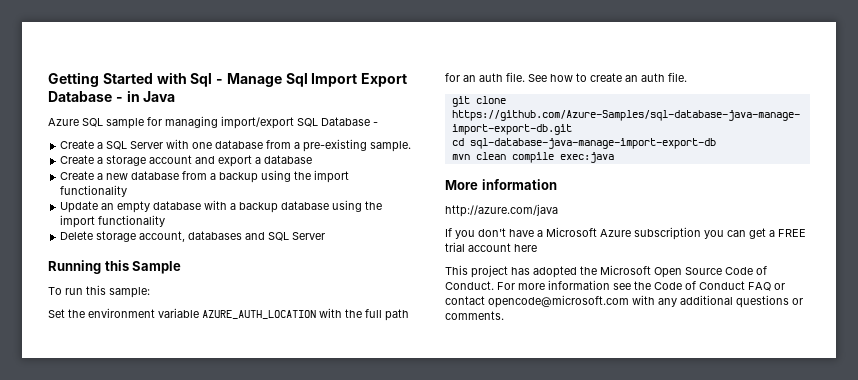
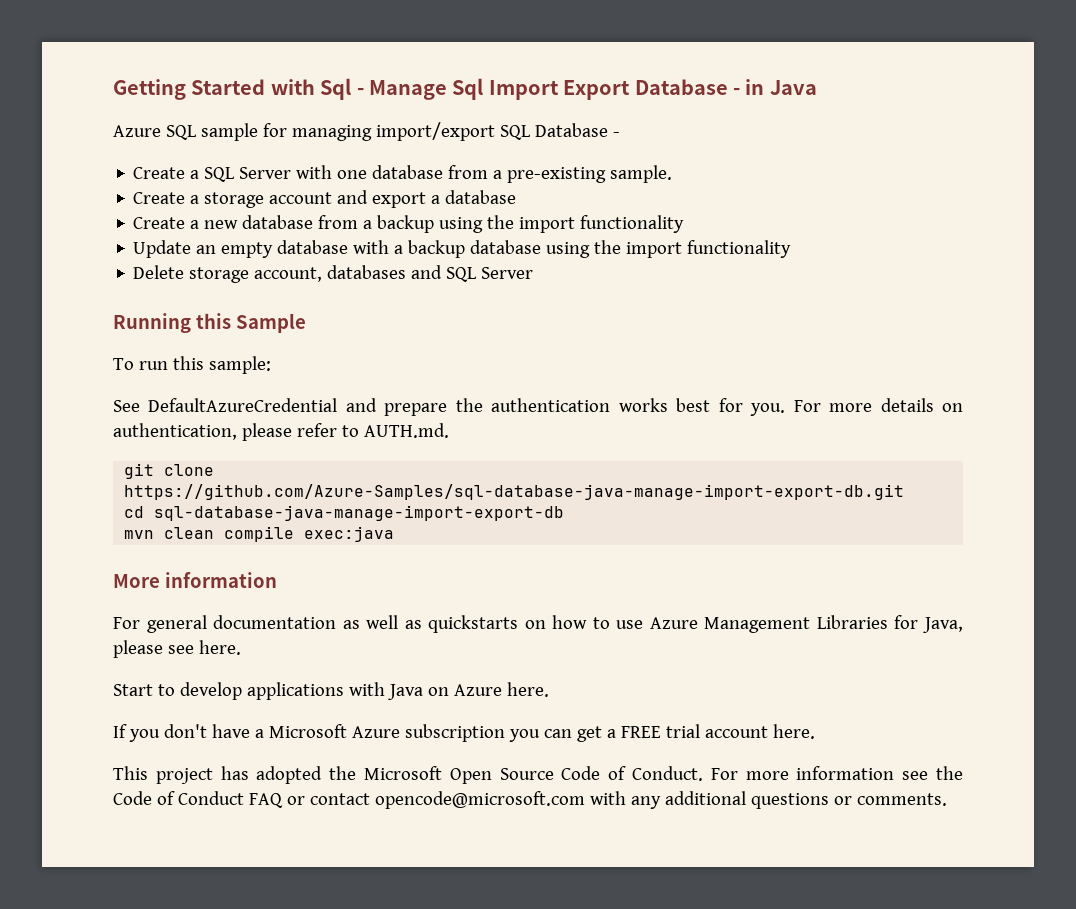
- Set the environment variable AZURE_AUTH_LOCATION with the full path for an auth file. See how to create an auth file.
+ See DefaultAzureCredential and prepare the authentication works best for you. For more details on authentication, please refer to AUTH.md.
- http://azure.com/java
+ For general documentation as well as quickstarts on how to use Azure Management Libraries for Java, please see here.
+ Start to develop applications with Java on Azure here.
- If you don't have a Microsoft Azure subscription you can get a FREE trial account here
+ If you don't have a Microsoft Azure subscription you can get a FREE trial account here.

